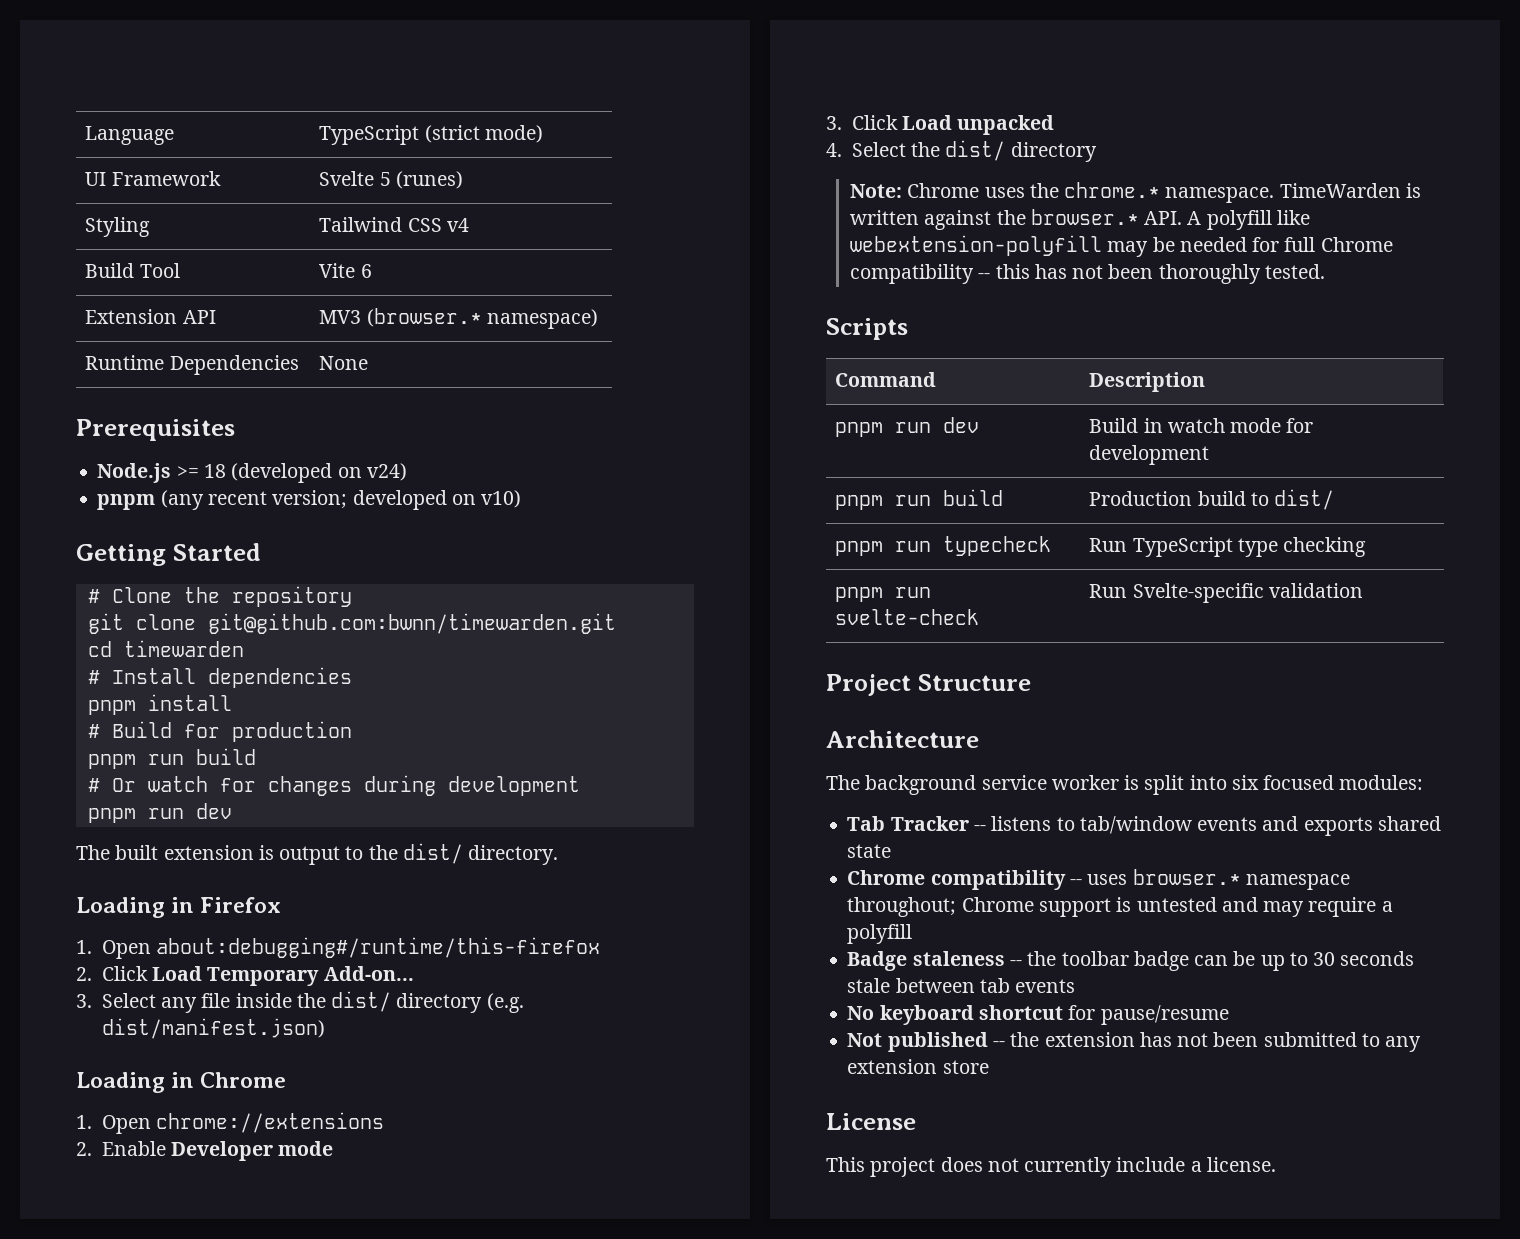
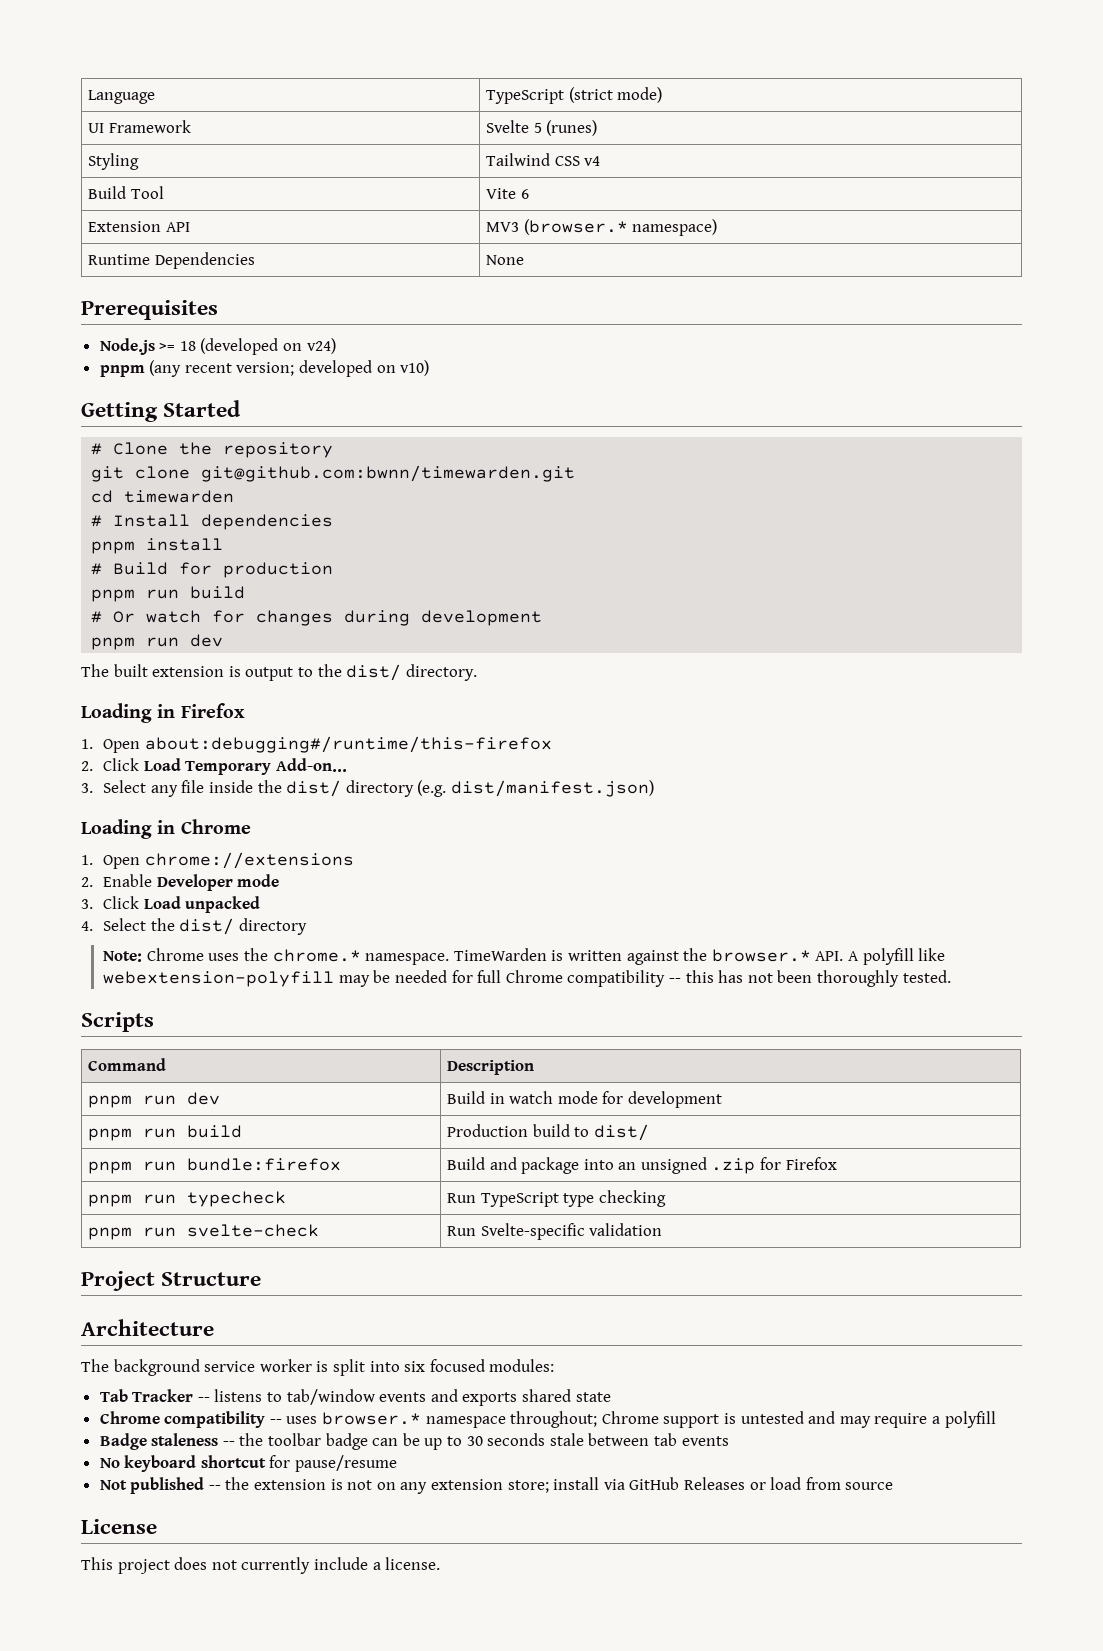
+ pnpm run bundle:firefox | Build and package into an unsigned .zip for Firefox
- Not published -- the extension has not been submitted to any extension store
+ Not published -- the extension is not on any extension store; install via GitHub Releases or load from source

